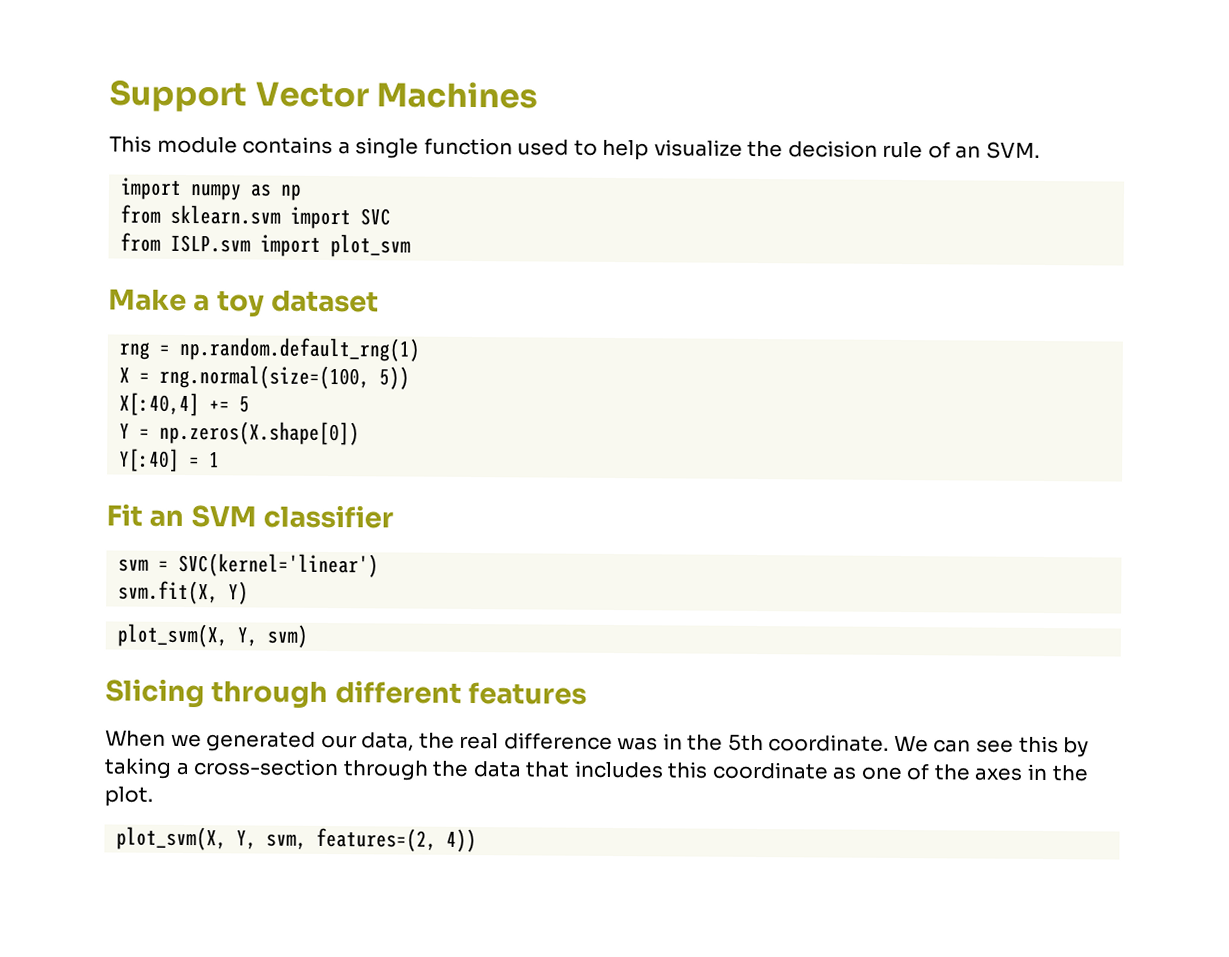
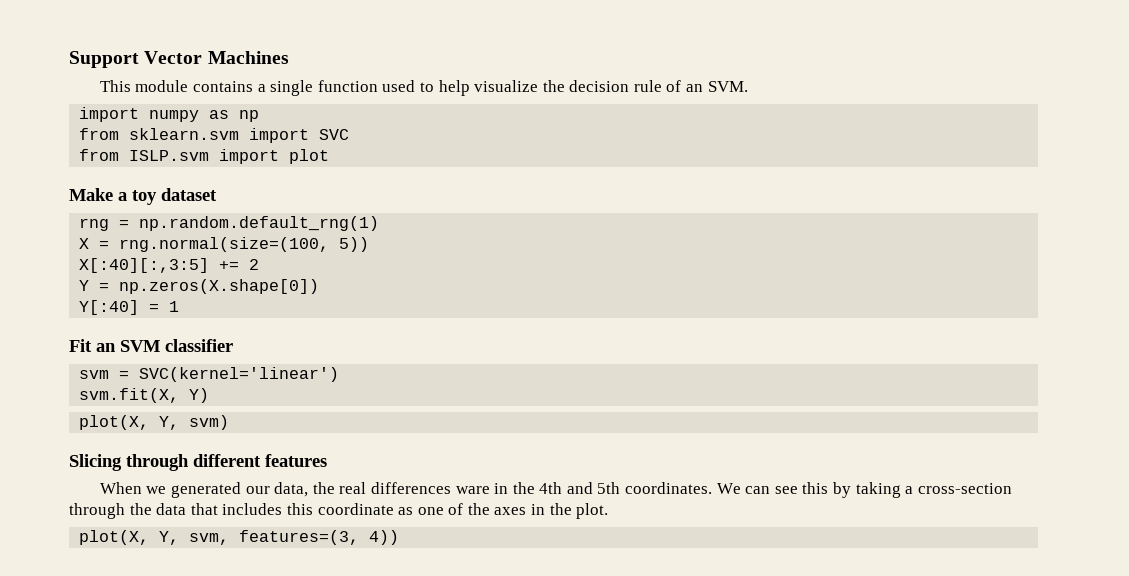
- from ISLP.svm import plot_svm
+ from ISLP.svm import plot
- X[:40,4] += 5
+ X[:40][:,3:5] += 2
- plot_svm(X, Y, svm)
+ plot(X, Y, svm)
- When we generated our data, the real difference was in the 5th coordinate.
+ When we generated our data, the real differences ware in the 4th and 5th coordinates.
- plot_svm(X, Y, svm, features=(2, 4))
+ plot(X, Y, svm, features=(3, 4))

